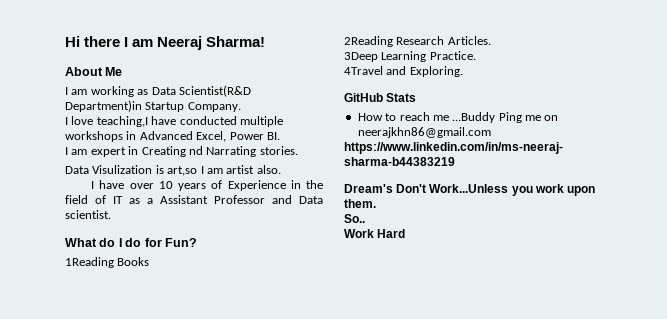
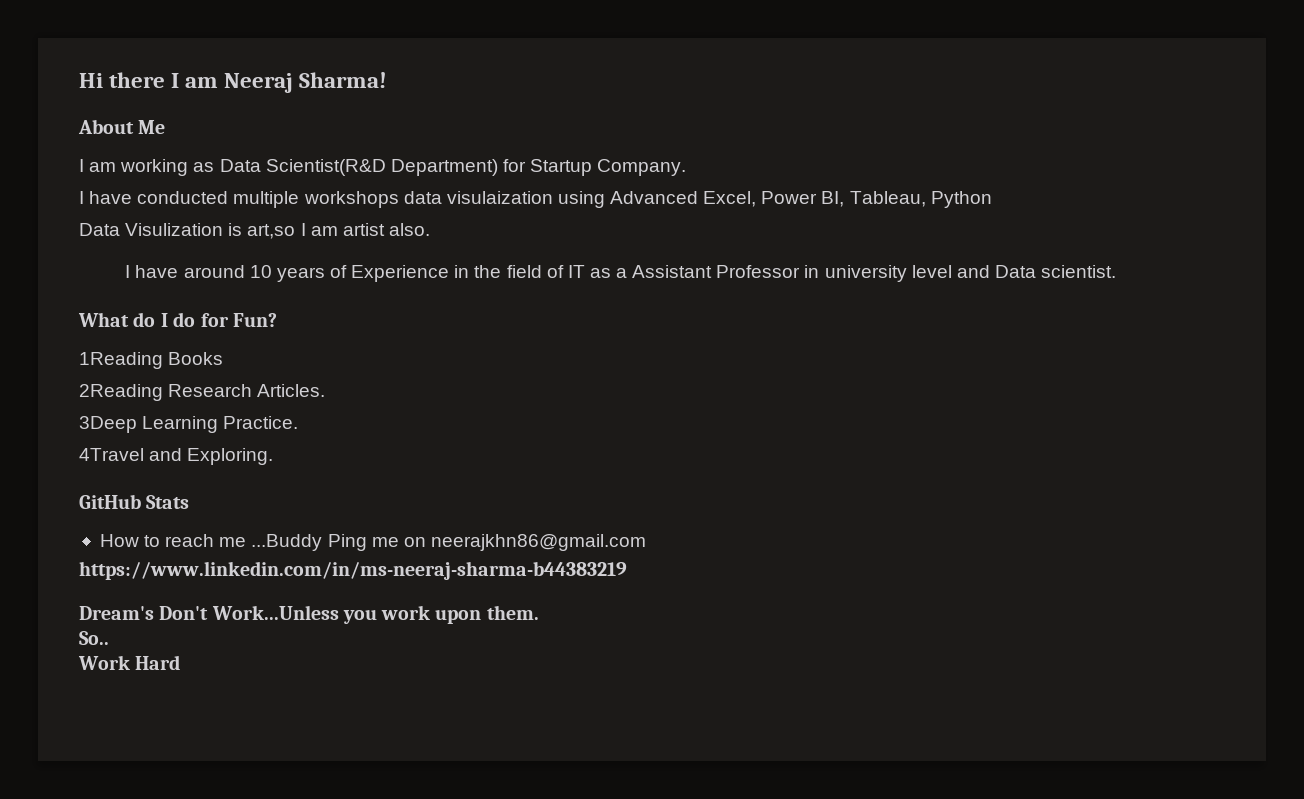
- I am working as Data Scientist(R&D Department)in Startup Company.
+ I am working as Data Scientist(R&D Department) for Startup Company.
- I love teaching,I have conducted multiple workshops in Advanced Excel, Power BI.
- I am expert in Creating nd Narrating stories.
+ I have conducted multiple workshops data visulaization using Advanced Excel, Power BI, Tableau, Python
- I have over 10 years of Experience in the field of IT as a Assistant Professor and Data scientist.
+ I have around 10 years of Experience in the field of IT as a Assistant Professor in university level and Data scientist.

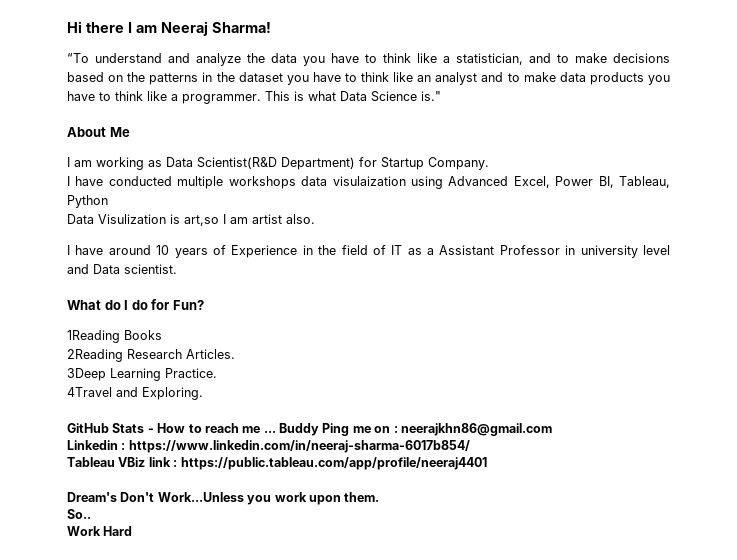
+ “To understand and analyze the data you have to think like a statistician, and to make decisions based on the patterns in the dataset you have to think like an analyst and to make data products you have to think like a programmer. This is what Data Science is."
- GitHub Stats
- How to reach me ...Buddy Ping me on neerajkhn86@gmail.com
+ GitHub Stats - How to reach me ... Buddy Ping me on : neerajkhn86@gmail.com
- https://www.linkedin.com/in/ms-neeraj-sharma-b44383219
+ Linkedin : https://www.linkedin.com/in/neeraj-sharma-6017b854/
+ Tableau VBiz link : https://public.tableau.com/app/profile/neeraj4401

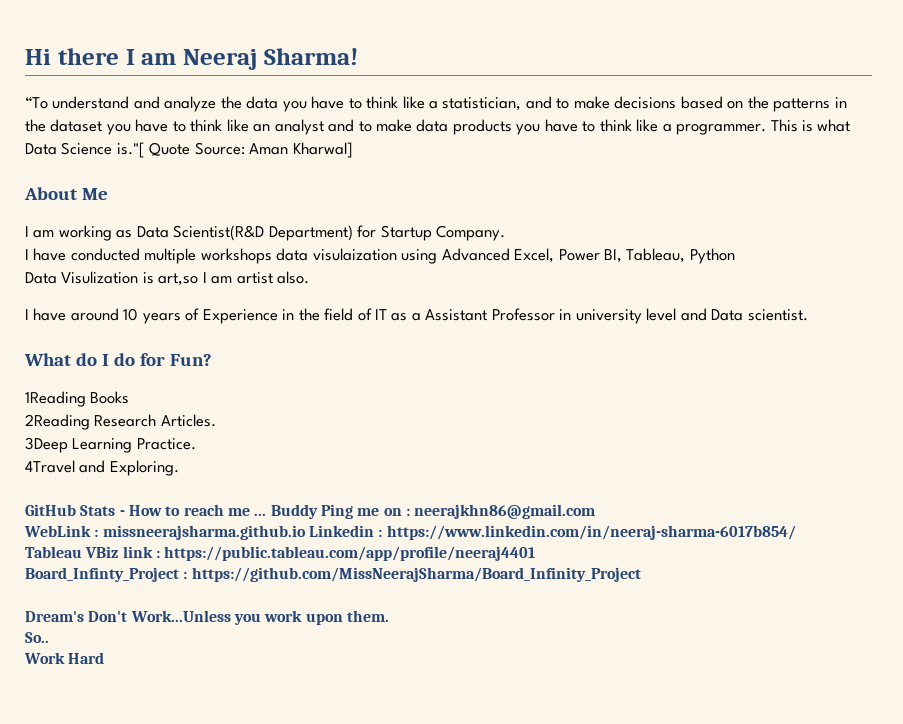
- This is what Data Science is."
+ This is what Data Science is."[ Quote Source: Aman Kharwal]
- Linkedin : https://www.linkedin.com/in/neeraj-sharma-6017b854/
+ WebLink : missneerajsharma.github.io Linkedin : https://www.linkedin.com/in/neeraj-sharma-6017b854/
+ Board_Infinty_Project : https://github.com/MissNeerajSharma/Board_Infinity_Project

